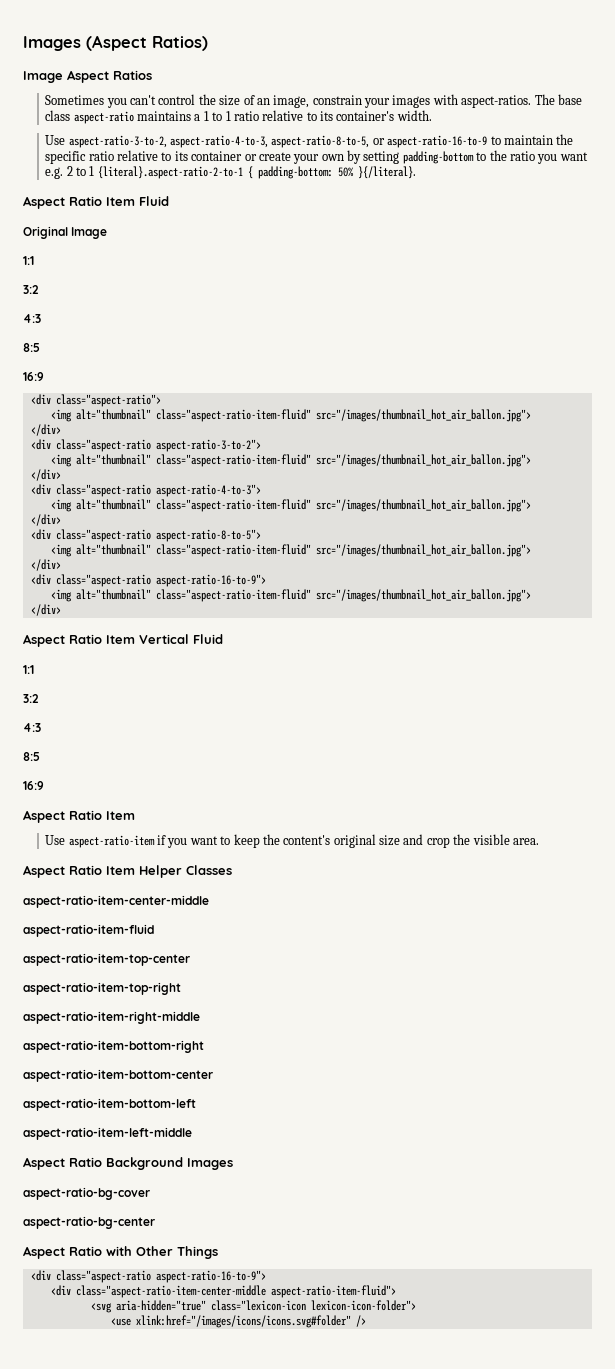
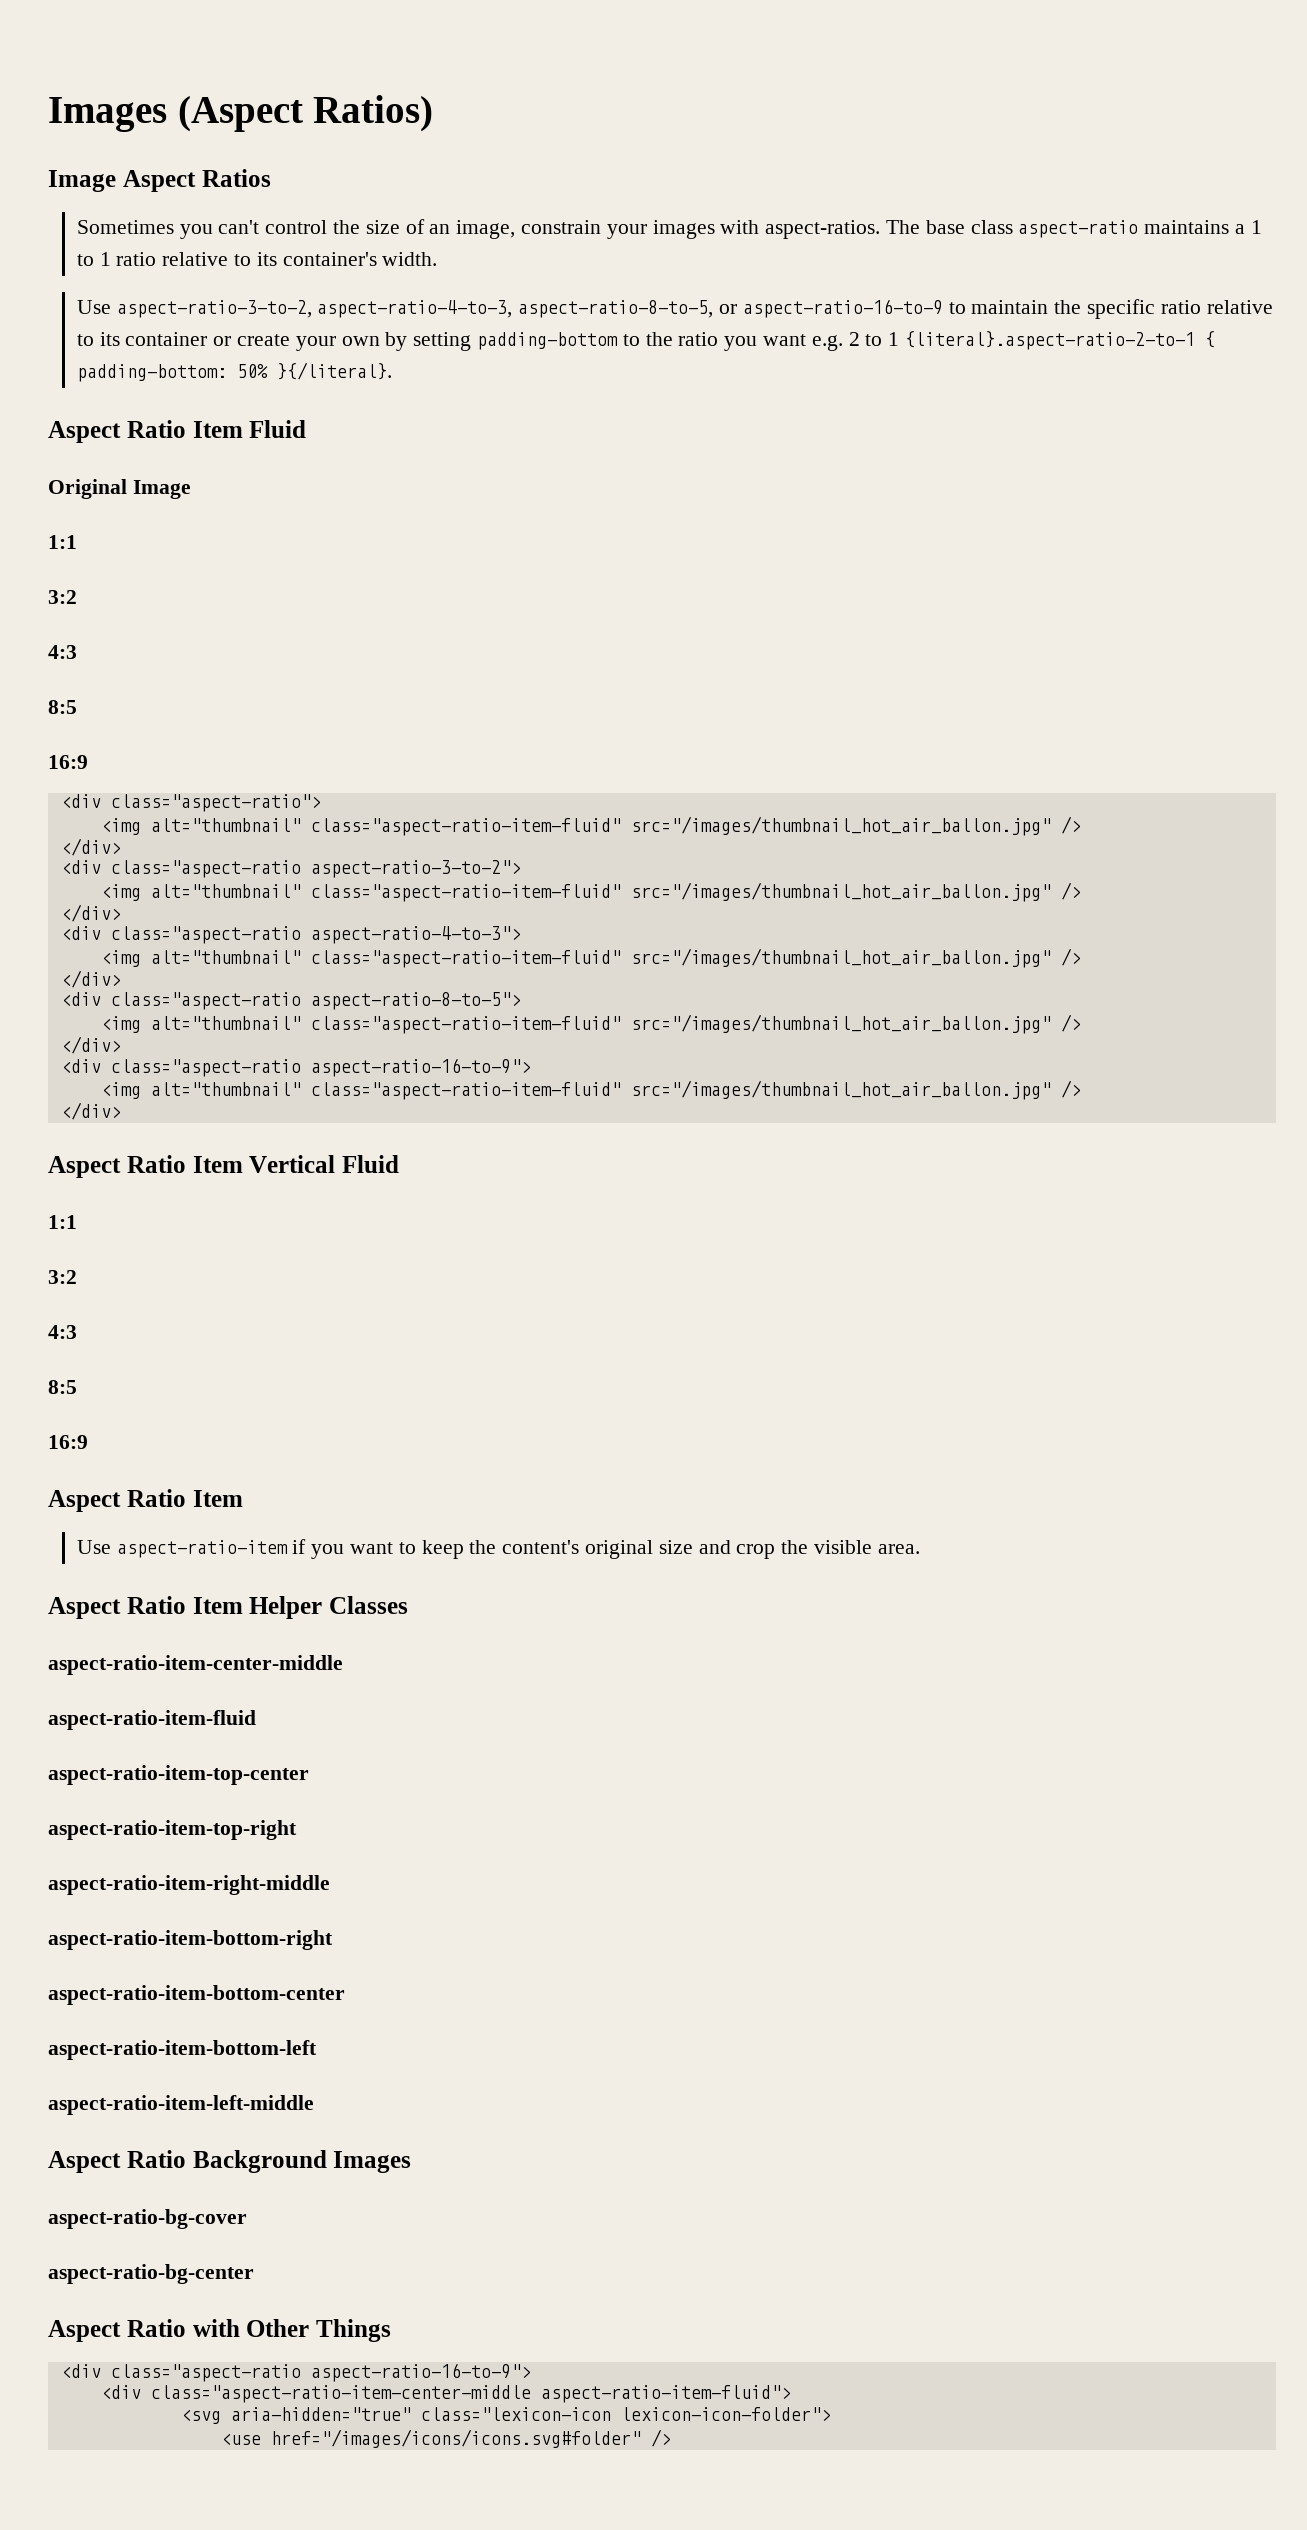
  <div class="aspect-ratio">
- <img alt="thumbnail" class="aspect-ratio-item-fluid" src="/images/thumbnail_hot_air_ballon.jpg">
+ <img alt="thumbnail" class="aspect-ratio-item-fluid" src="/images/thumbnail_hot_air_ballon.jpg" />
  <div class="aspect-ratio aspect-ratio-3-to-2">
- <img alt="thumbnail" class="aspect-ratio-item-fluid" src="/images/thumbnail_hot_air_ballon.jpg">
+ <img alt="thumbnail" class="aspect-ratio-item-fluid" src="/images/thumbnail_hot_air_ballon.jpg" />
  <div class="aspect-ratio aspect-ratio-4-to-3">
- <img alt="thumbnail" class="aspect-ratio-item-fluid" src="/images/thumbnail_hot_air_ballon.jpg">
+ <img alt="thumbnail" class="aspect-ratio-item-fluid" src="/images/thumbnail_hot_air_ballon.jpg" />
  <div class="aspect-ratio aspect-ratio-8-to-5">
- <img alt="thumbnail" class="aspect-ratio-item-fluid" src="/images/thumbnail_hot_air_ballon.jpg">
+ <img alt="thumbnail" class="aspect-ratio-item-fluid" src="/images/thumbnail_hot_air_ballon.jpg" />
  </div>
  <div class="aspect-ratio aspect-ratio-16-to-9">
- <img alt="thumbnail" class="aspect-ratio-item-fluid" src="/images/thumbnail_hot_air_ballon.jpg">
+ <img alt="thumbnail" class="aspect-ratio-item-fluid" src="/images/thumbnail_hot_air_ballon.jpg" />
- <use xlink:href="/images/icons/icons.svg#folder" />
+ <use href="/images/icons/icons.svg#folder" />

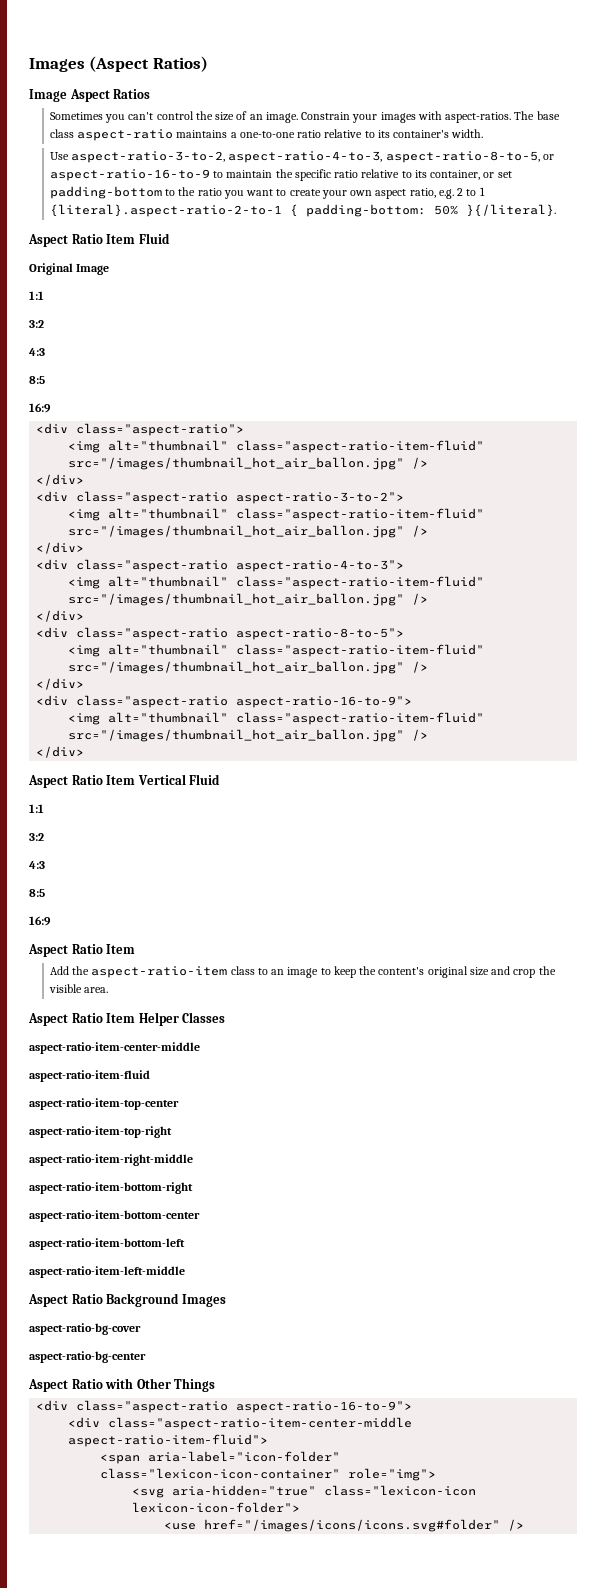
- Sometimes you can't control the size of an image, constrain your images with aspect-ratios.
+ Sometimes you can't control the size of an image. Constrain your images with aspect-ratios.
- The base class aspect-ratio maintains a 1 to 1 ratio relative to its container's width.
+ The base class aspect-ratio maintains a one-to-one ratio relative to its container's width.
- Use aspect-ratio-3-to-2, aspect-ratio-4-to-3, aspect-ratio-8-to-5, or aspect-ratio-16-to-9 to maintain the specific ratio relative to its container or create your own by setting padding-bottom to the ratio you want e.g. 2 to 1 {literal}.aspect-ratio-2-to-1 { padding-bottom: 50% }{/literal}.
+ Use aspect-ratio-3-to-2, aspect-ratio-4-to-3, aspect-ratio-8-to-5, or aspect-ratio-16-to-9 to maintain the specific ratio relative to its container, or set padding-bottom to the ratio you want to create your own aspect ratio, e.g. 2 to 1 {literal}.aspect-ratio-2-to-1 { padding-bottom: 50% }{/literal}.
- Use aspect-ratio-item if you want to keep the content's original size and crop the visible area.
+ Add the aspect-ratio-item class to an image to keep the content's original size and crop the visible area.
+ <span aria-label="icon-folder" class="lexicon-icon-container" role="img">

